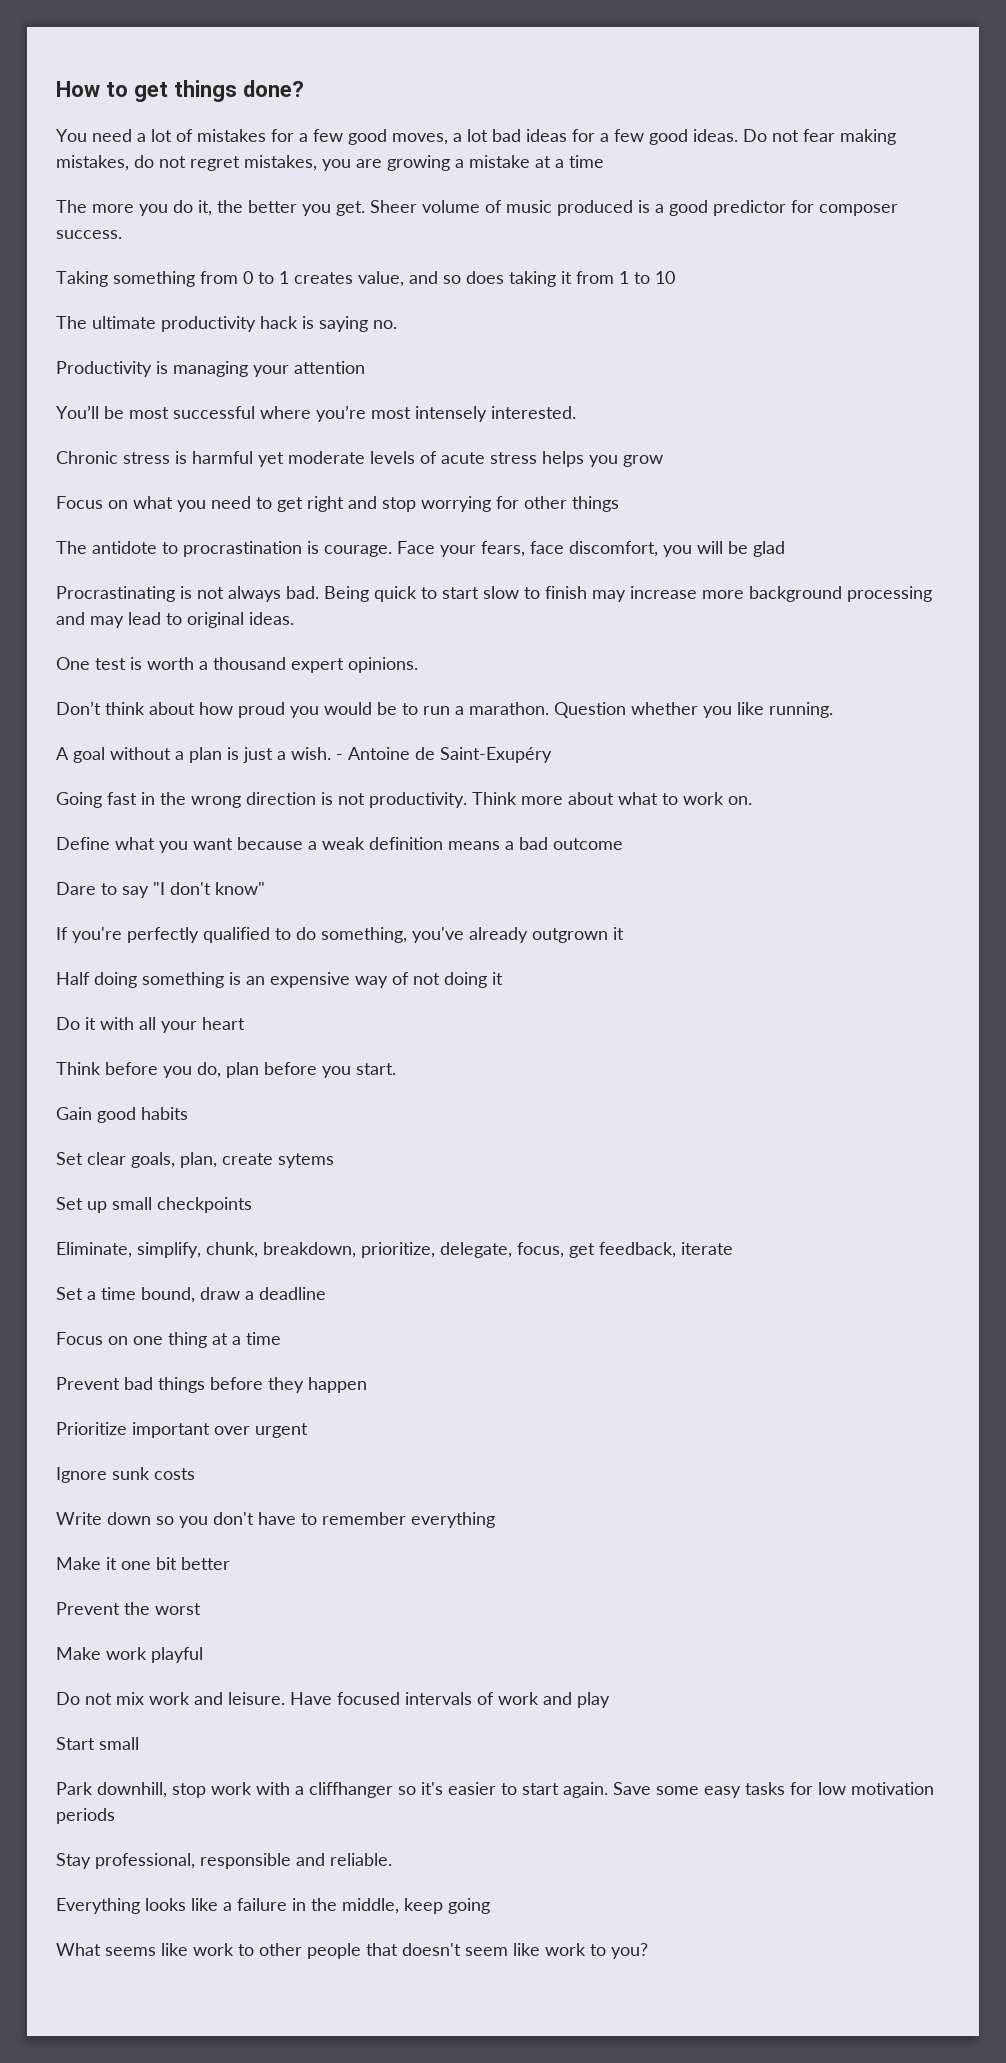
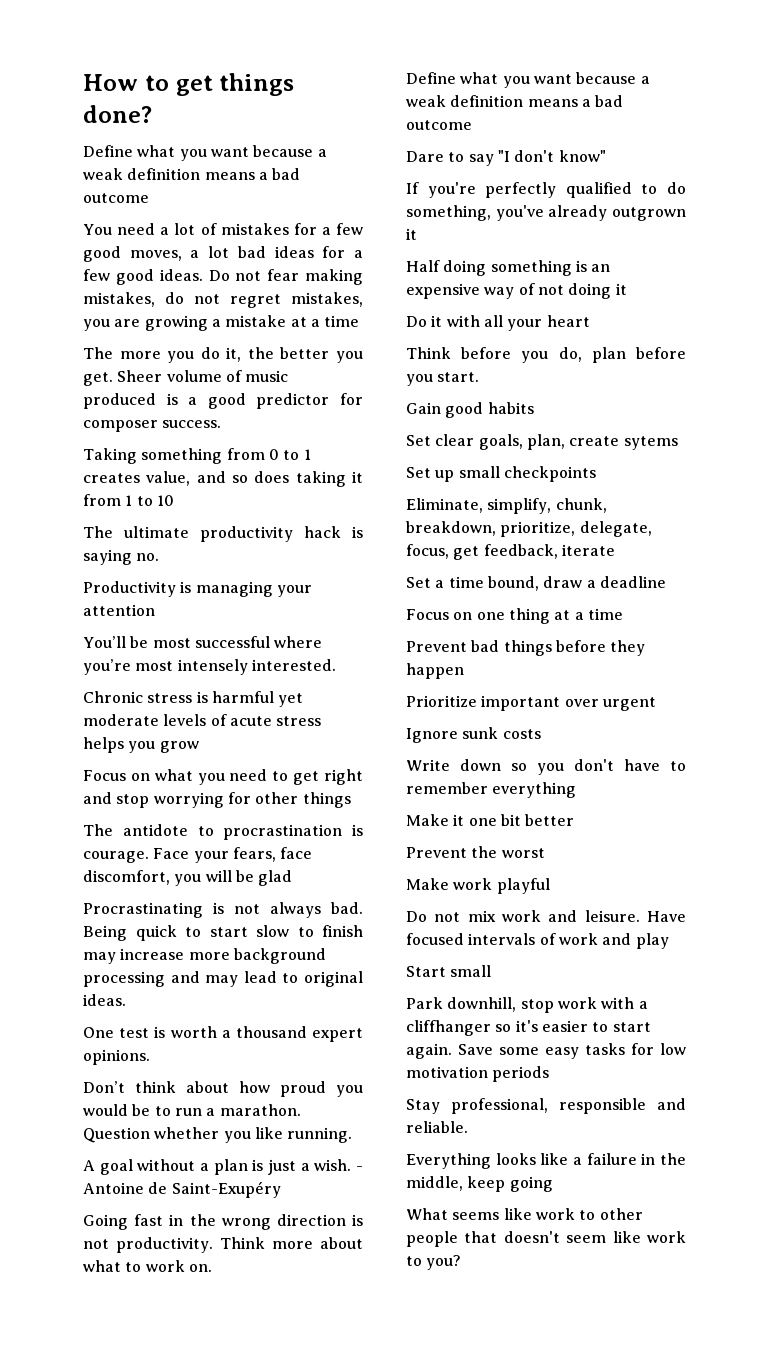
  How to get things done?
+ Define what you want because a weak definition means a bad outcome

